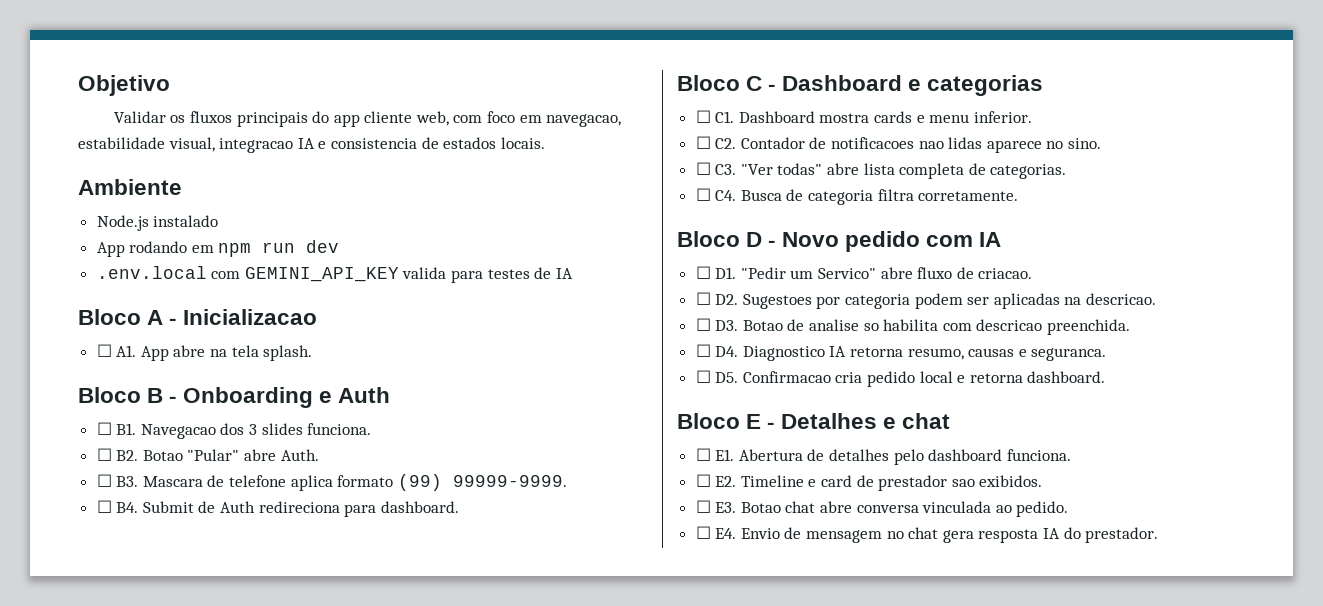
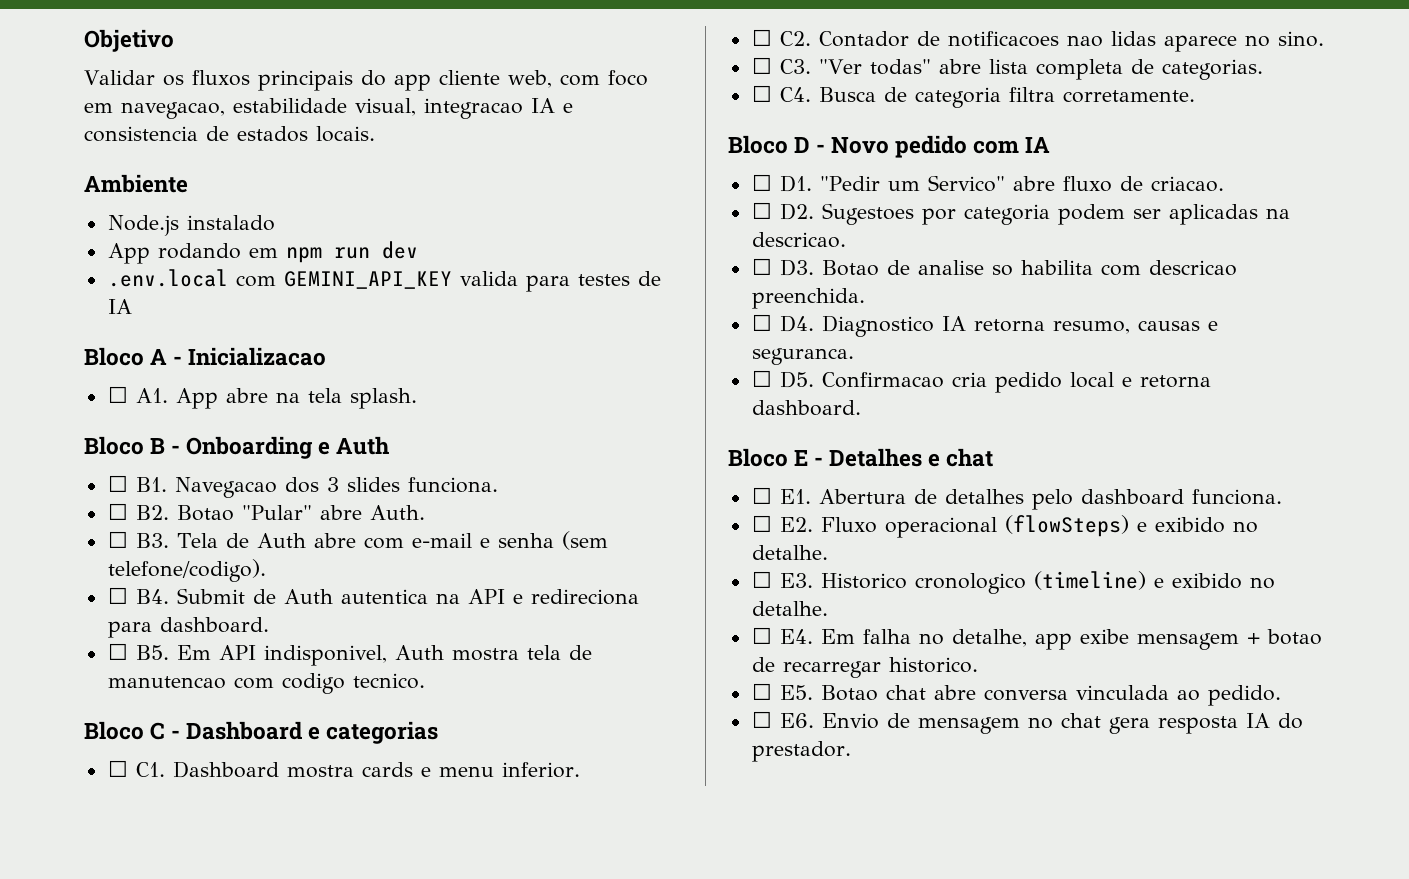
- ☐ B3. Mascara de telefone aplica formato (99) 99999-9999.
+ ☐ B3. Tela de Auth abre com e-mail e senha (sem telefone/codigo).
- ☐ B4. Submit de Auth redireciona para dashboard.
+ ☐ B4. Submit de Auth autentica na API e redireciona para dashboard.
+ ☐ B5. Em API indisponivel, Auth mostra tela de manutencao com codigo tecnico.
- ☐ E2. Timeline e card de prestador sao exibidos.
- ☐ E3. Botao chat abre conversa vinculada ao pedido.
+ ☐ E2. Fluxo operacional (flowSteps) e exibido no detalhe.
+ ☐ E3. Historico cronologico (timeline) e exibido no detalhe.
+ ☐ E4. Em falha no detalhe, app exibe mensagem + botao de recarregar historico.
+ ☐ E5. Botao chat abre conversa vinculada ao pedido.
- ☐ E4. Envio de mensagem no chat gera resposta IA do prestador.
+ ☐ E6. Envio de mensagem no chat gera resposta IA do prestador.

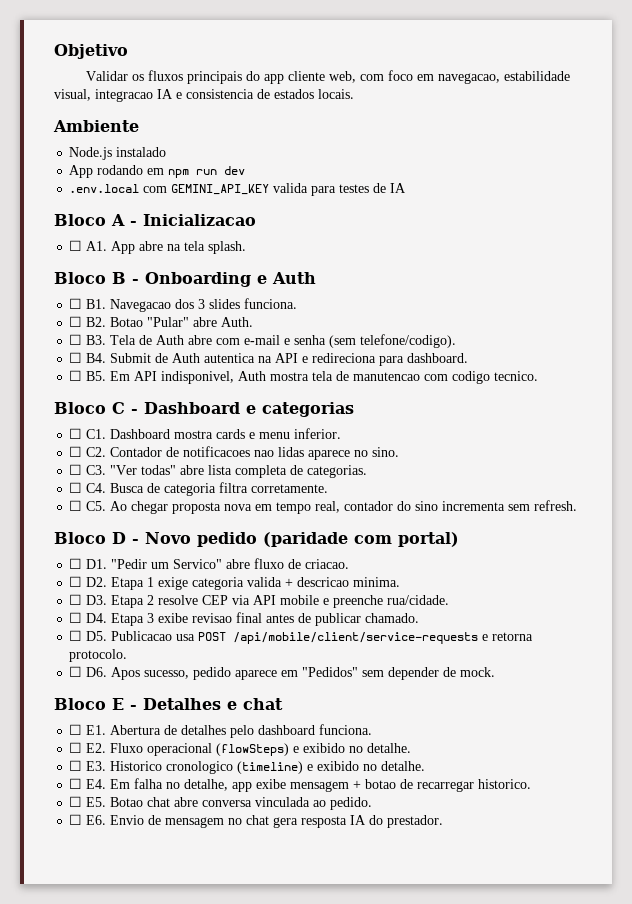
+ ☐ C5. Ao chegar proposta nova em tempo real, contador do sino incrementa sem refresh.
- Bloco D - Novo pedido com IA
+ Bloco D - Novo pedido (paridade com portal)
- ☐ D2. Sugestoes por categoria podem ser aplicadas na descricao.
- ☐ D3. Botao de analise so habilita com descricao preenchida.
- ☐ D4. Diagnostico IA retorna resumo, causas e seguranca.
- ☐ D5. Confirmacao cria pedido local e retorna dashboard.
+ ☐ D2. Etapa 1 exige categoria valida + descricao minima.
+ ☐ D3. Etapa 2 resolve CEP via API mobile e preenche rua/cidade.
+ ☐ D4. Etapa 3 exibe revisao final antes de publicar chamado.
+ ☐ D5. Publicacao usa POST /api/mobile/client/service-requests e retorna protocolo.
+ ☐ D6. Apos sucesso, pedido aparece em "Pedidos" sem depender de mock.

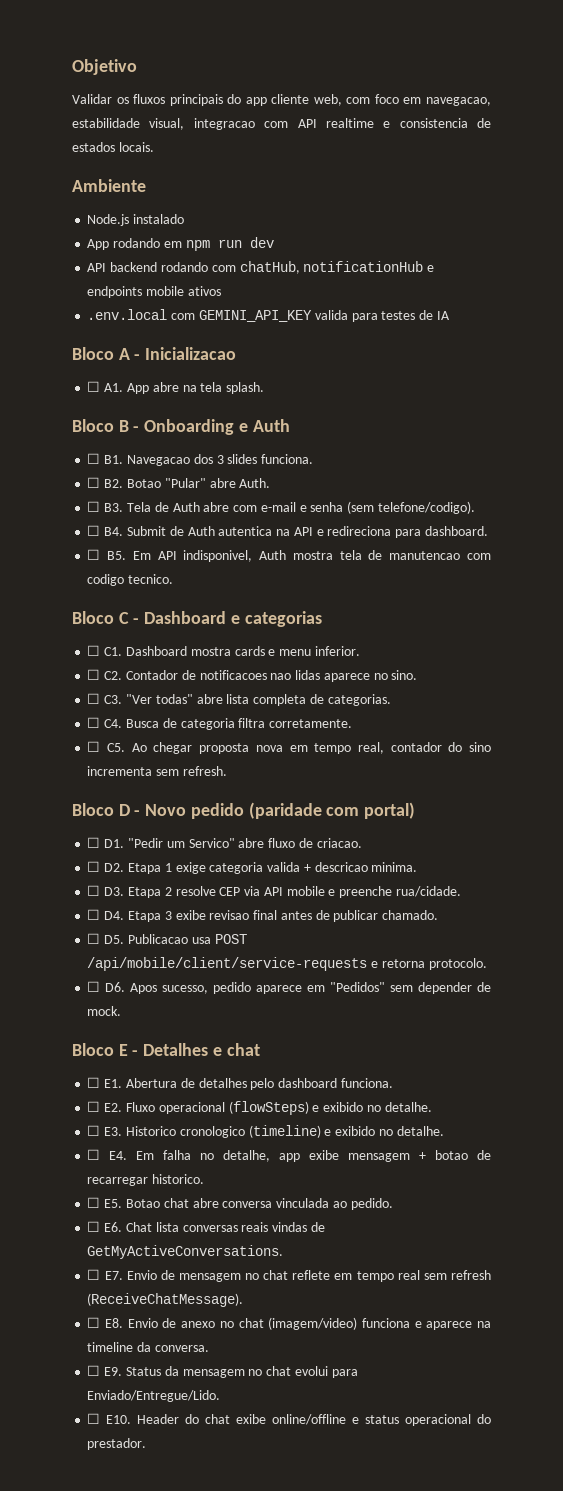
- Validar os fluxos principais do app cliente web, com foco em navegacao, estabilidade visual, integracao IA e consistencia de estados locais.
+ Validar os fluxos principais do app cliente web, com foco em navegacao, estabilidade visual, integracao com API realtime e consistencia de estados locais.
+ API backend rodando com chatHub, notificationHub e endpoints mobile ativos
- ☐ E6. Envio de mensagem no chat gera resposta IA do prestador.
+ ☐ E6. Chat lista conversas reais vindas de GetMyActiveConversations.
+ ☐ E7. Envio de mensagem no chat reflete em tempo real sem refresh (ReceiveChatMessage).
+ ☐ E8. Envio de anexo no chat (imagem/video) funciona e aparece na timeline da conversa.
+ ☐ E9. Status da mensagem no chat evolui para Enviado/Entregue/Lido.
+ ☐ E10. Header do chat exibe online/offline e status operacional do prestador.

